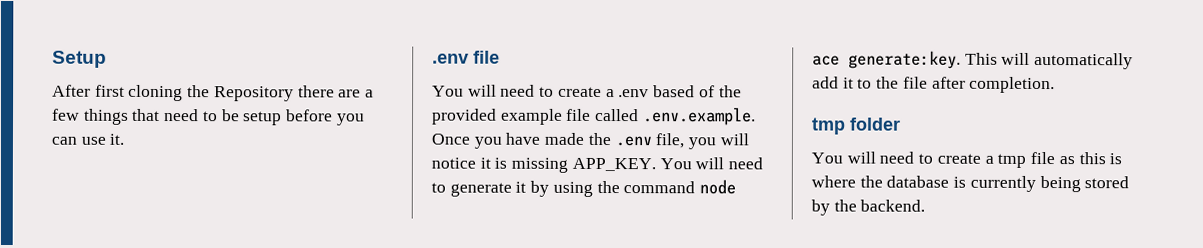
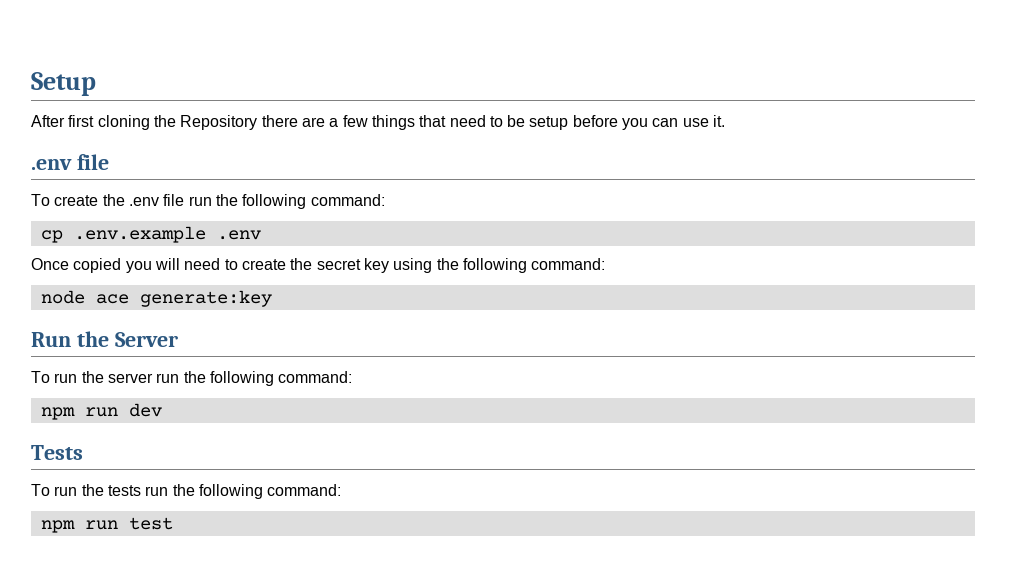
- You will need to create a .env based of the provided example file called .env.example. Once you have made the .env file, you will notice it is missing APP_KEY. You will need to generate it by using the command node ace generate:key. This will automatically add it to the file after completion.
- tmp folder
- You will need to create a tmp file as this is where the database is currently being stored by the backend.
+ To create the .env file run the following command:
+ cp .env.example .env
+ Once copied you will need to create the secret key using the following command:
+ node ace generate:key
+ Run the Server
+ To run the server run the following command:
+ npm run dev
+ Tests
+ To run the tests run the following command:
+ npm run test

